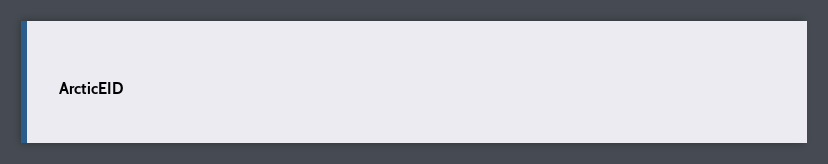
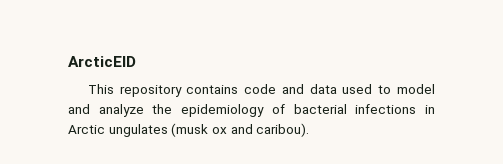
+ This repository contains code and data used to model and analyze the epidemiology of bacterial infections in Arctic ungulates (musk ox and caribou).

